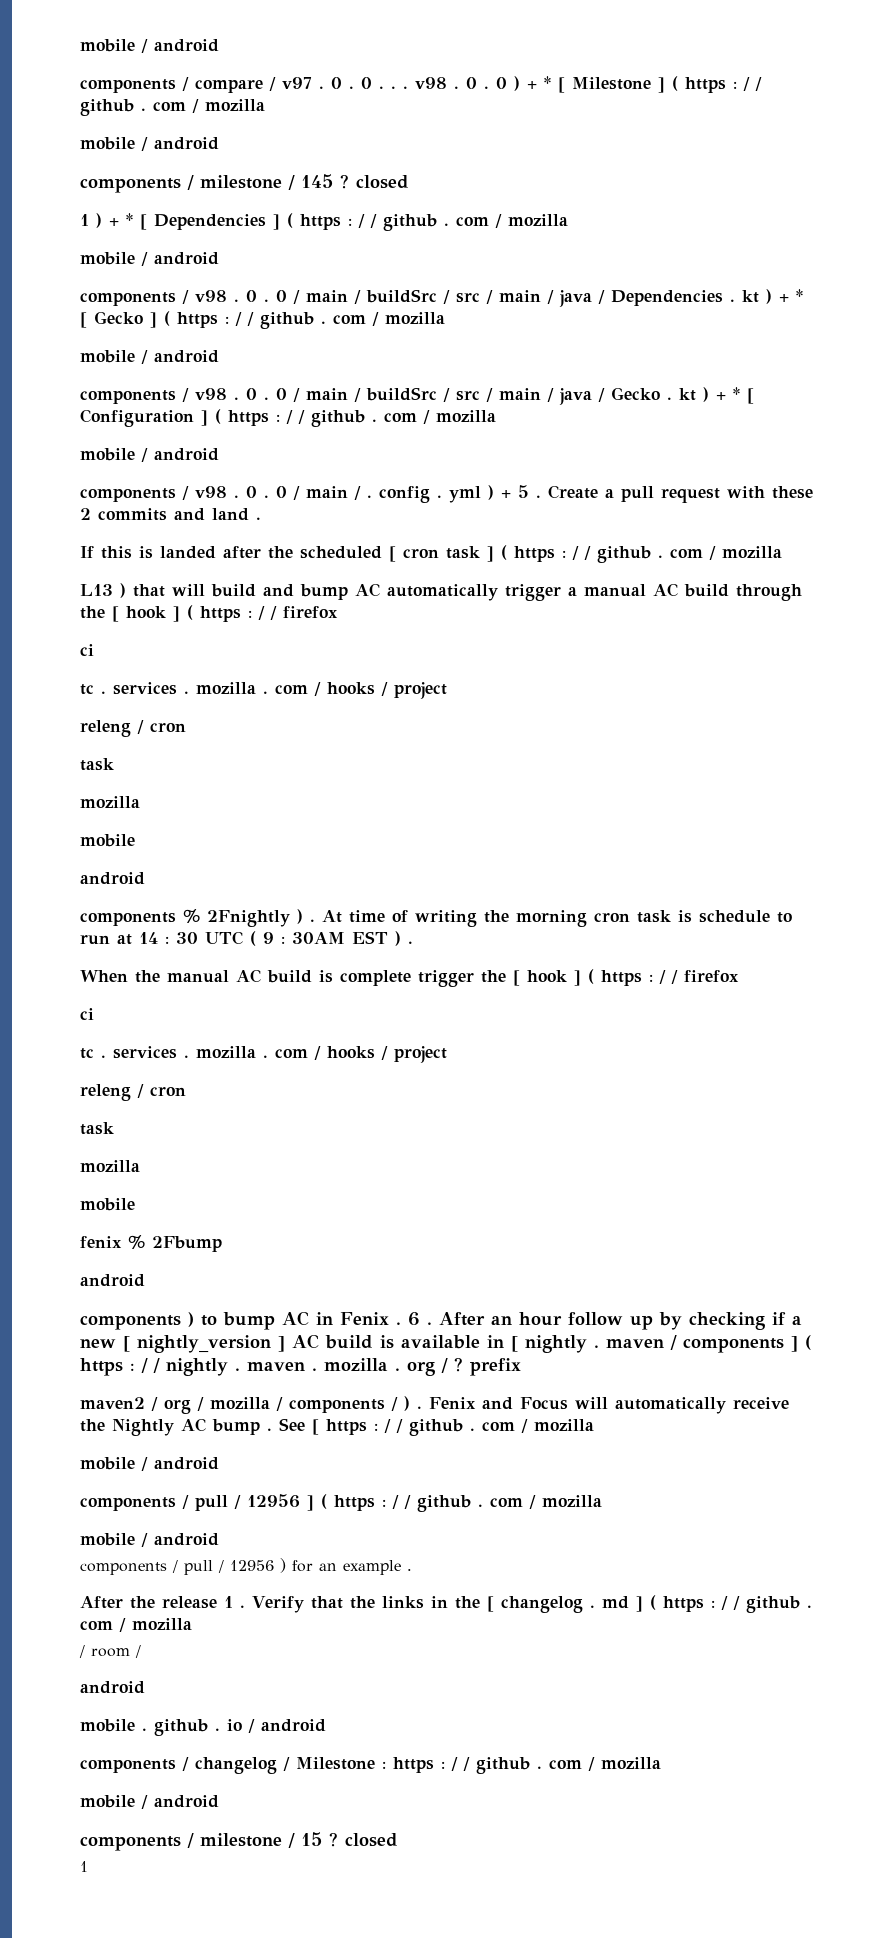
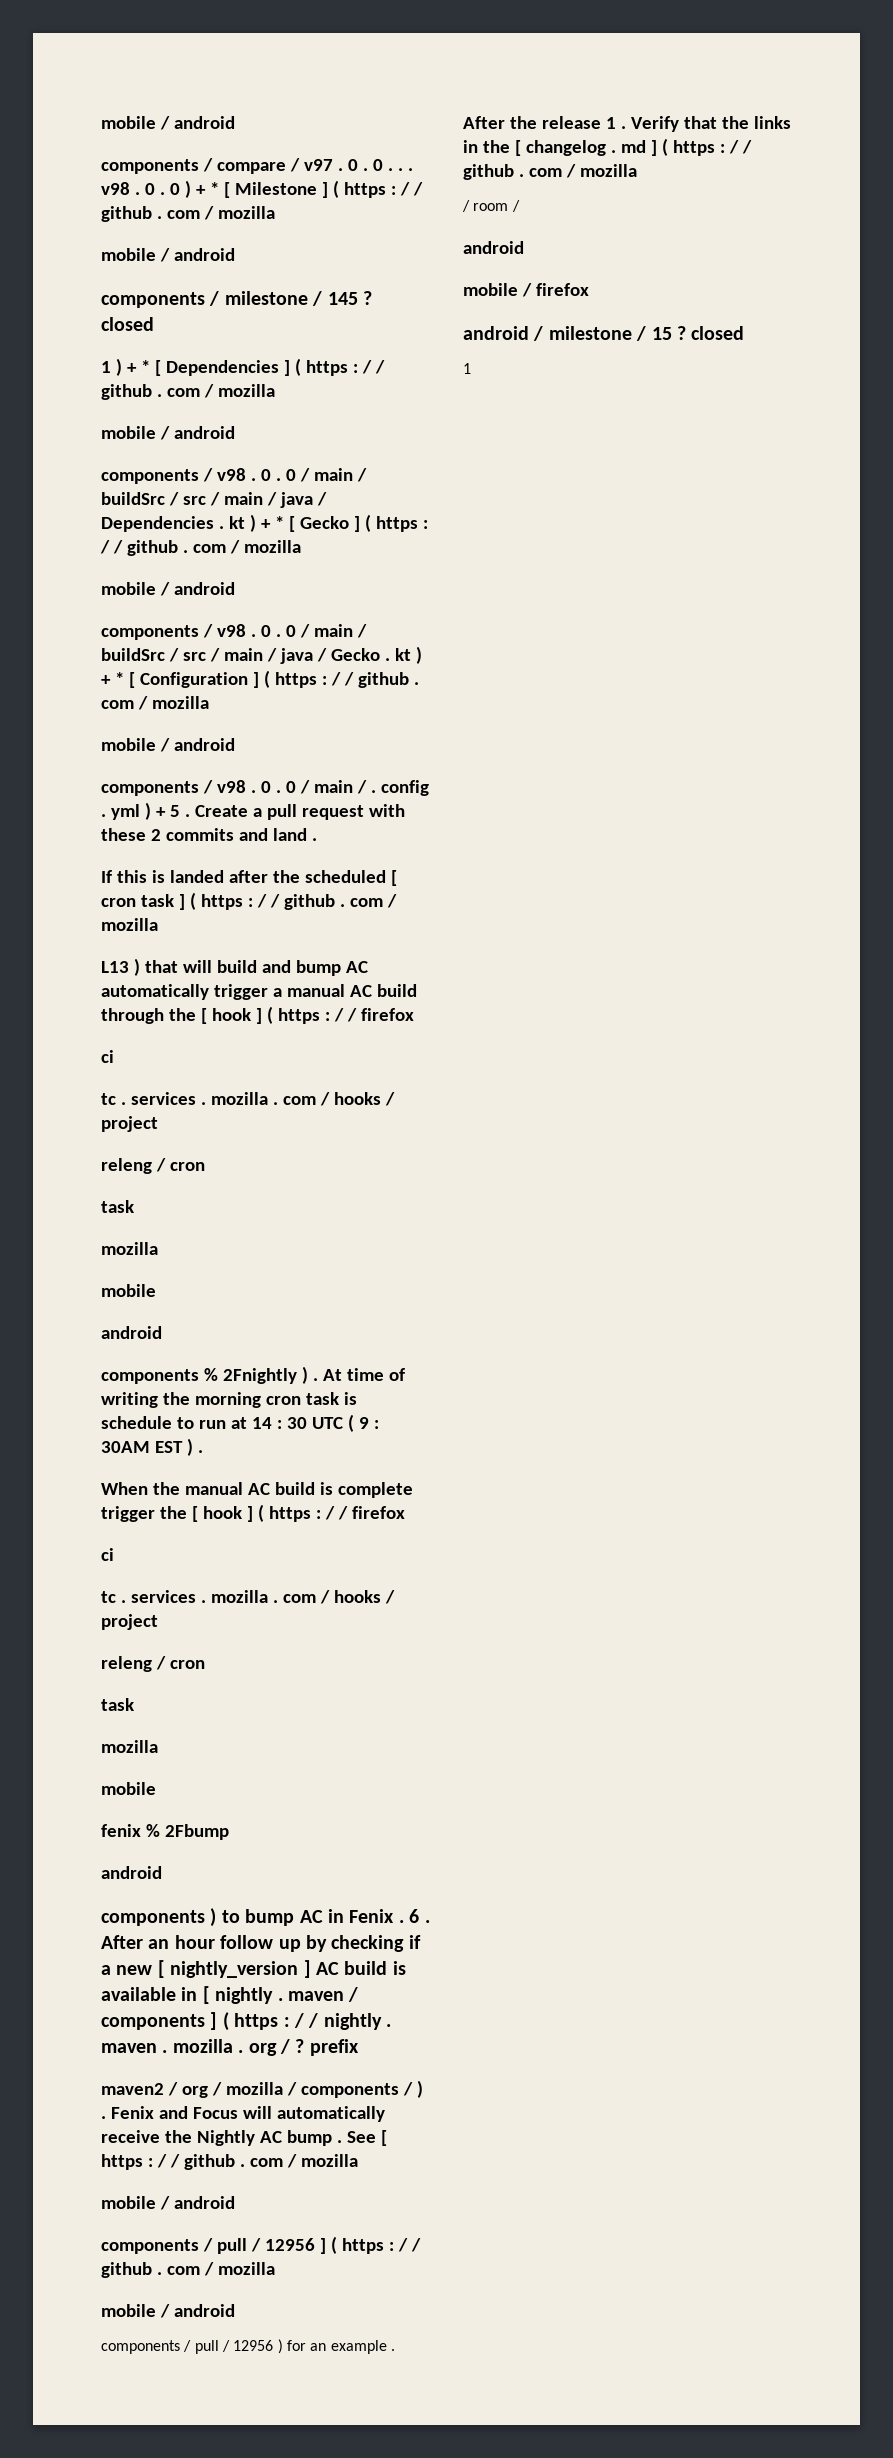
- mobile . github . io / android
- components / changelog / Milestone : https : / / github . com / mozilla
- mobile / android
- components / milestone / 15 ? closed
+ mobile / firefox
+ android / milestone / 15 ? closed

